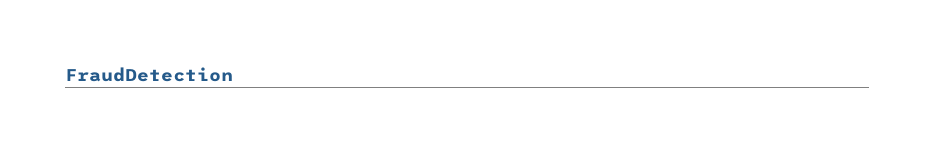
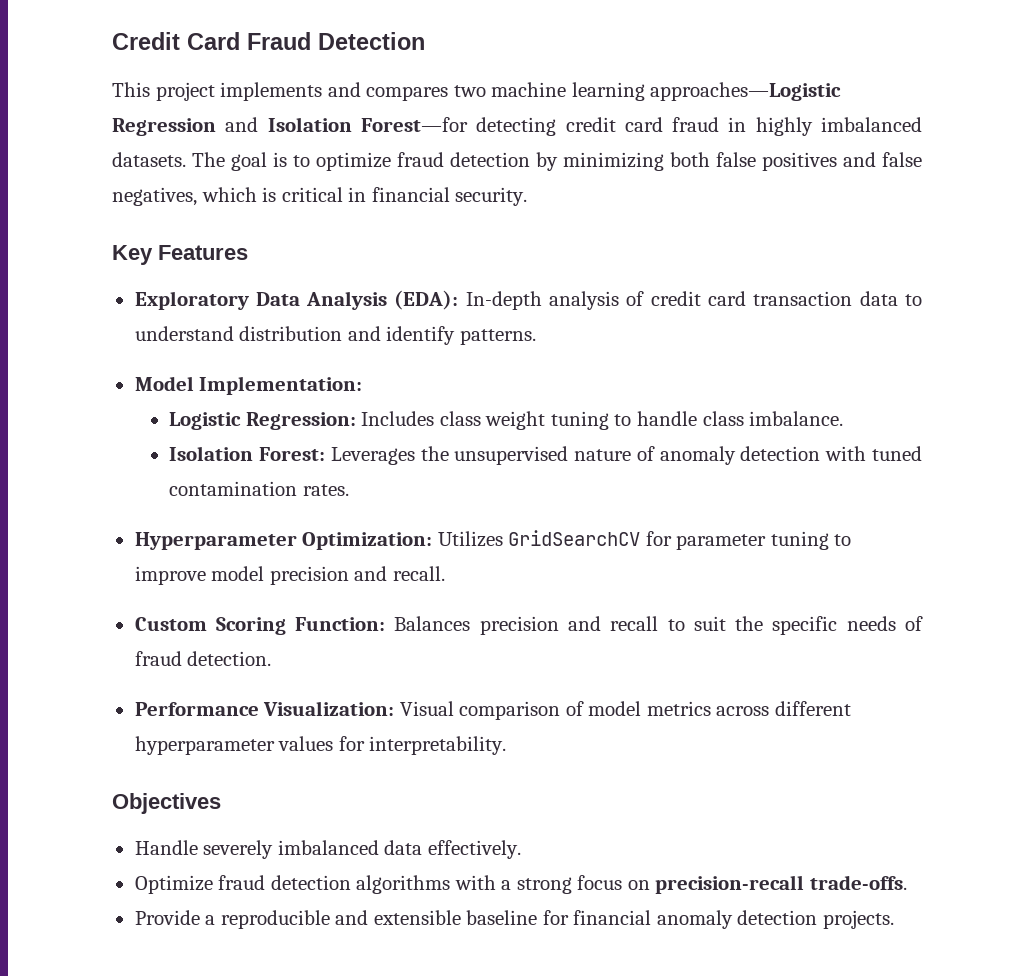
- FraudDetection
+ Credit Card Fraud Detection
+ This project implements and compares two machine learning approaches—Logistic Regression and Isolation Forest—for detecting credit card fraud in highly imbalanced datasets. The goal is to optimize fraud detection by minimizing both false positives and false negatives, which is critical in financial security.
+ Key Features
+ Exploratory Data Analysis (EDA): In-depth analysis of credit card transaction data to understand distribution and identify patterns.
+ Model Implementation:
+ Logistic Regression: Includes class weight tuning to handle class imbalance.
+ Isolation Forest: Leverages the unsupervised nature of anomaly detection with tuned contamination rates.
+ Hyperparameter Optimization: Utilizes GridSearchCV for parameter tuning to improve model precision and recall.
+ Custom Scoring Function: Balances precision and recall to suit the specific needs of fraud detection.
+ Performance Visualization: Visual comparison of model metrics across different hyperparameter values for interpretability.
+ Objectives
+ Handle severely imbalanced data effectively.
+ Optimize fraud detection algorithms with a strong focus on precision-recall trade-offs.
+ Provide a reproducible and extensible baseline for financial anomaly detection projects.

